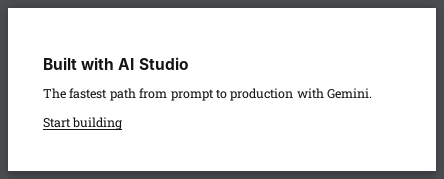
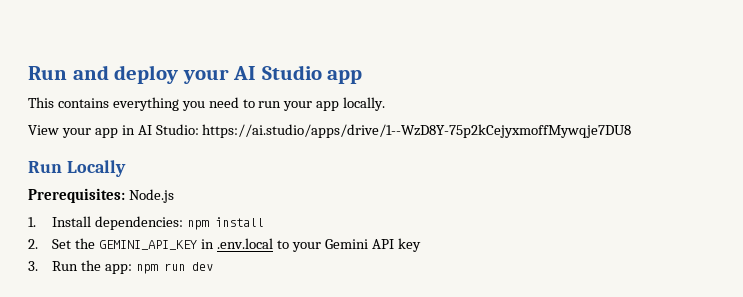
- Built with AI Studio
- The fastest path from prompt to production with Gemini.
- Start building
+ Run and deploy your AI Studio app
+ This contains everything you need to run your app locally.
+ View your app in AI Studio: https://ai.studio/apps/drive/1--WzD8Y-75p2kCejyxmoffMywqje7DU8
+ Run Locally
+ Prerequisites: Node.js
+ 1. Install dependencies: npm install
+ 2. Set the GEMINI_API_KEY in .env.local to your Gemini API key
+ 3. Run the app: npm run dev

